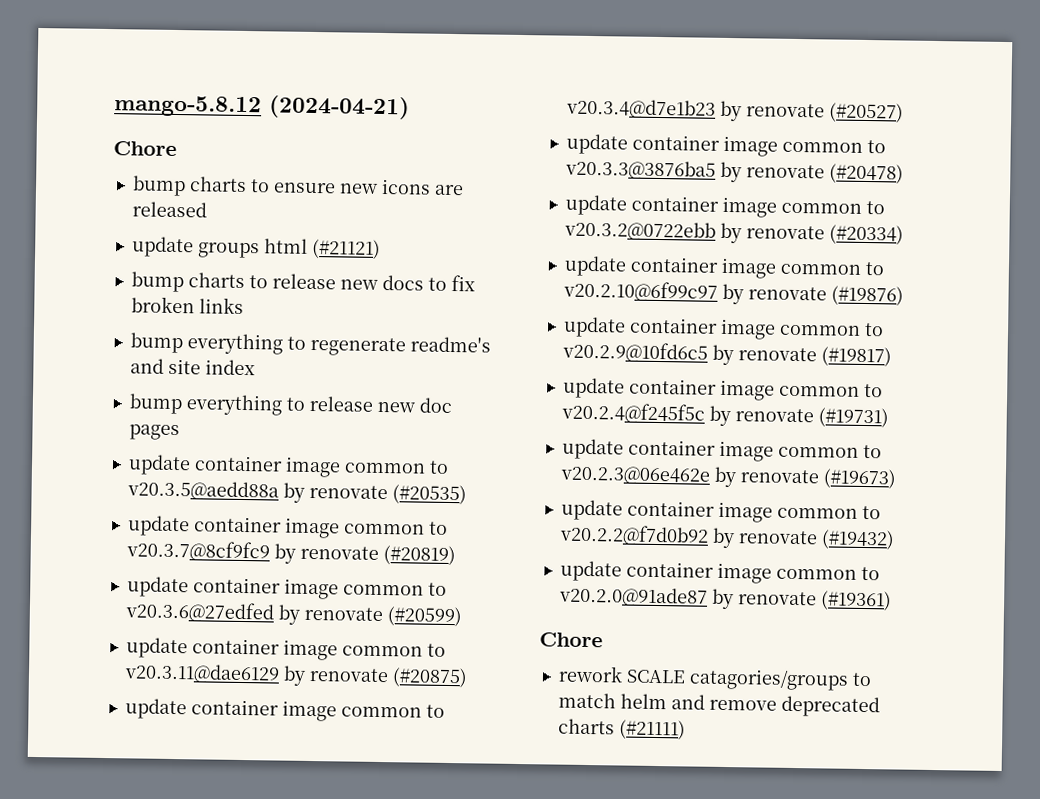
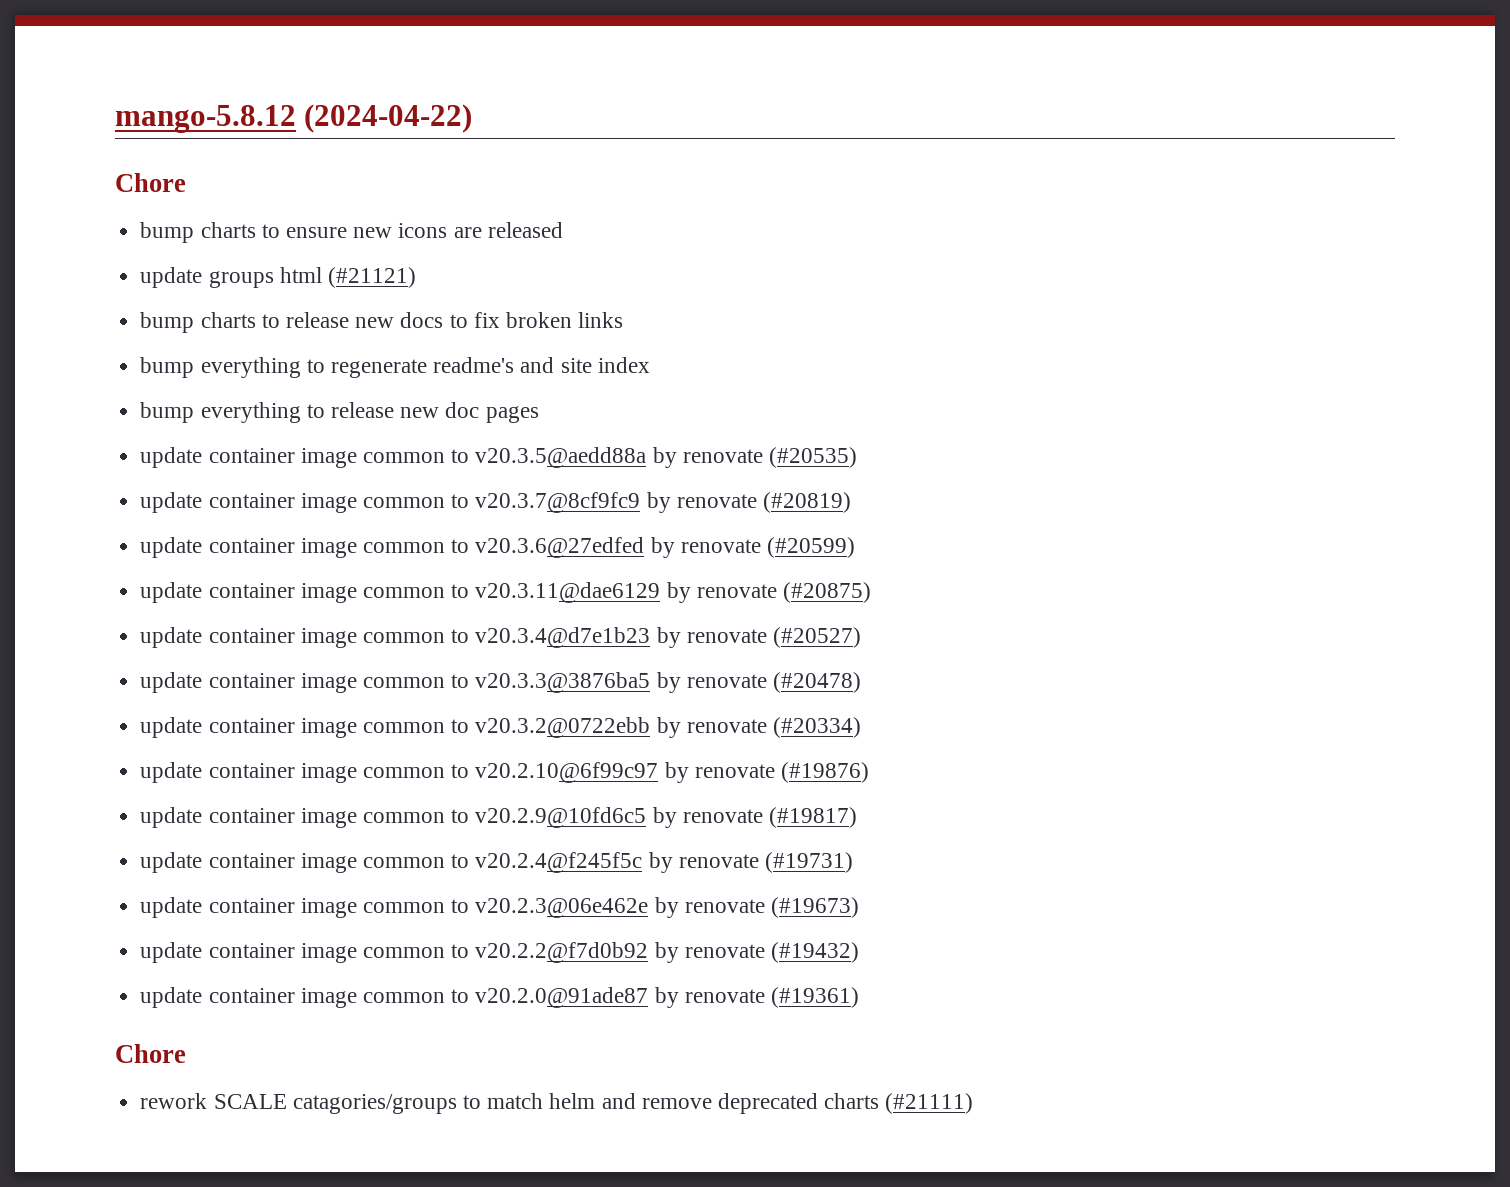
- mango-5.8.12 (2024-04-21)
+ mango-5.8.12 (2024-04-22)

